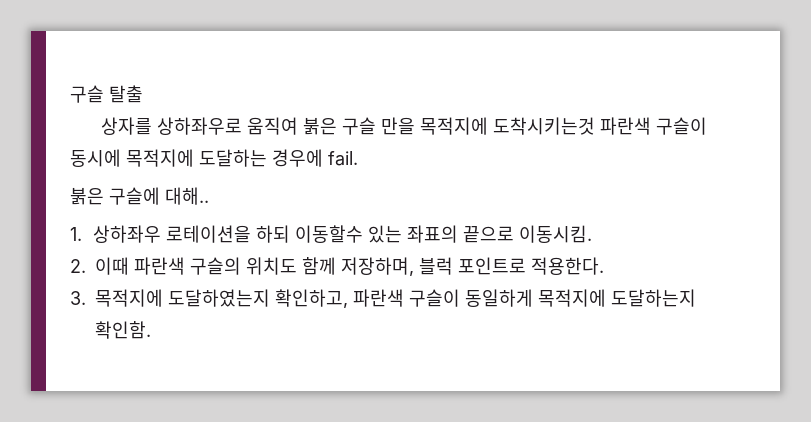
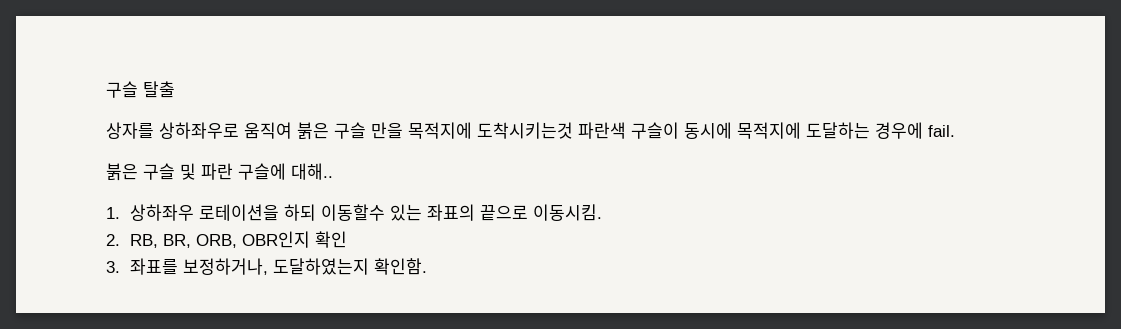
- 붉은 구슬에 대해..
+ 붉은 구슬 및 파란 구슬에 대해..
- 2. 이때 파란색 구슬의 위치도 함께 저장하며, 블럭 포인트로 적용한다.
- 3. 목적지에 도달하였는지 확인하고, 파란색 구슬이 동일하게 목적지에 도달하는지 확인함.
+ 2. RB, BR, ORB, OBR인지 확인
+ 3. 좌표를 보정하거나, 도달하였는지 확인함.

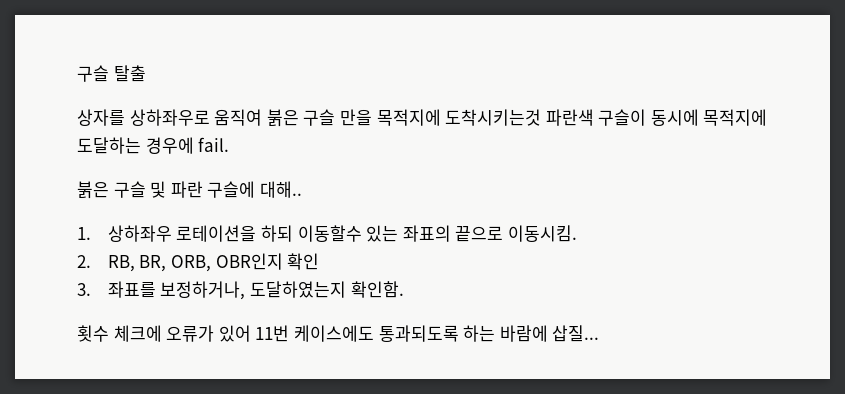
+ 횟수 체크에 오류가 있어 11번 케이스에도 통과되도록 하는 바람에 삽질...

